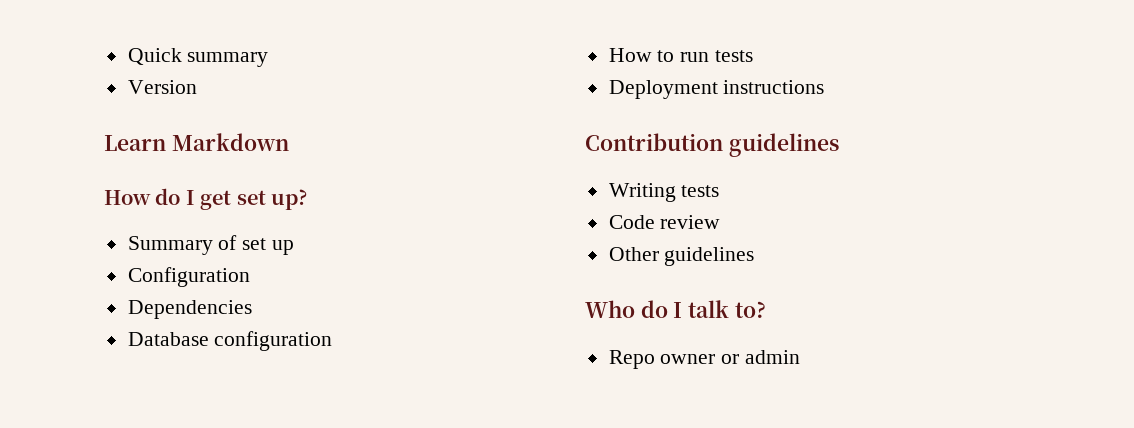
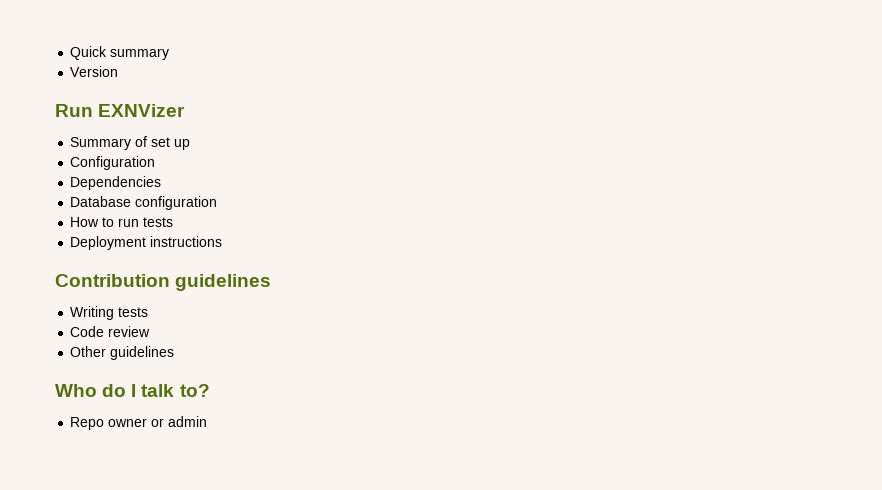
- Learn Markdown
- How do I get set up?
+ Run EXNVizer

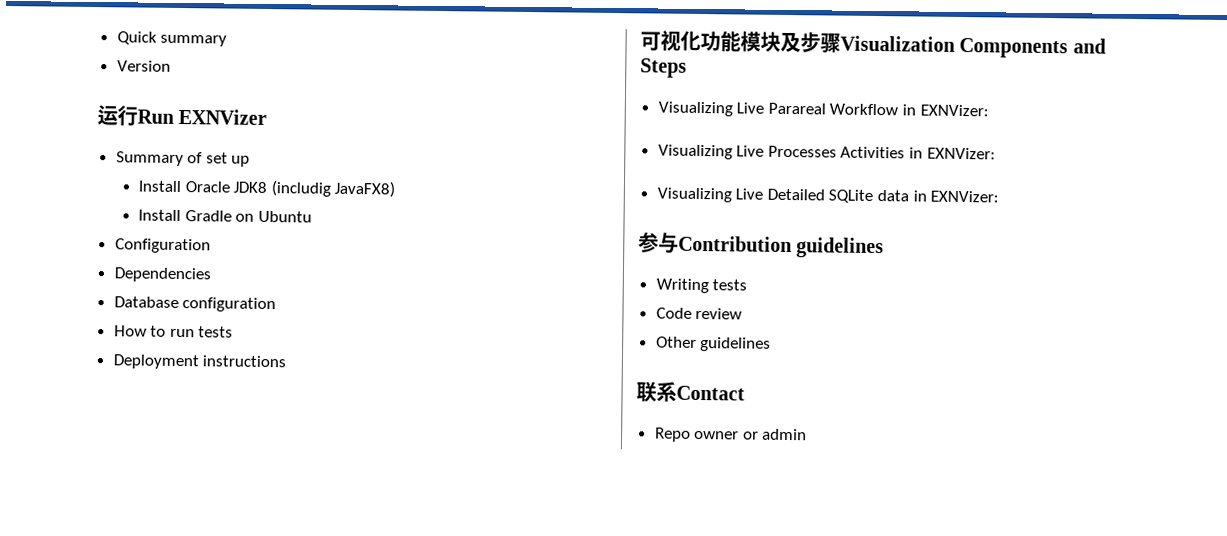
- Run EXNVizer
+ 运行Run EXNVizer
+ Install Oracle JDK8 (includig JavaFX8)
+ Install Gradle on Ubuntu
- Contribution guidelines
+ 可视化功能模块及步骤Visualization Components and Steps
+ Visualizing Live Parareal Workflow in EXNVizer:
+ Visualizing Live Processes Activities in EXNVizer:
+ Visualizing Live Detailed SQLite data in EXNVizer:
+ 参与Contribution guidelines
- Who do I talk to?
+ 联系Contact

